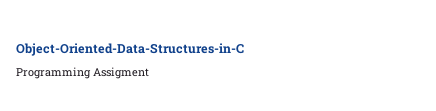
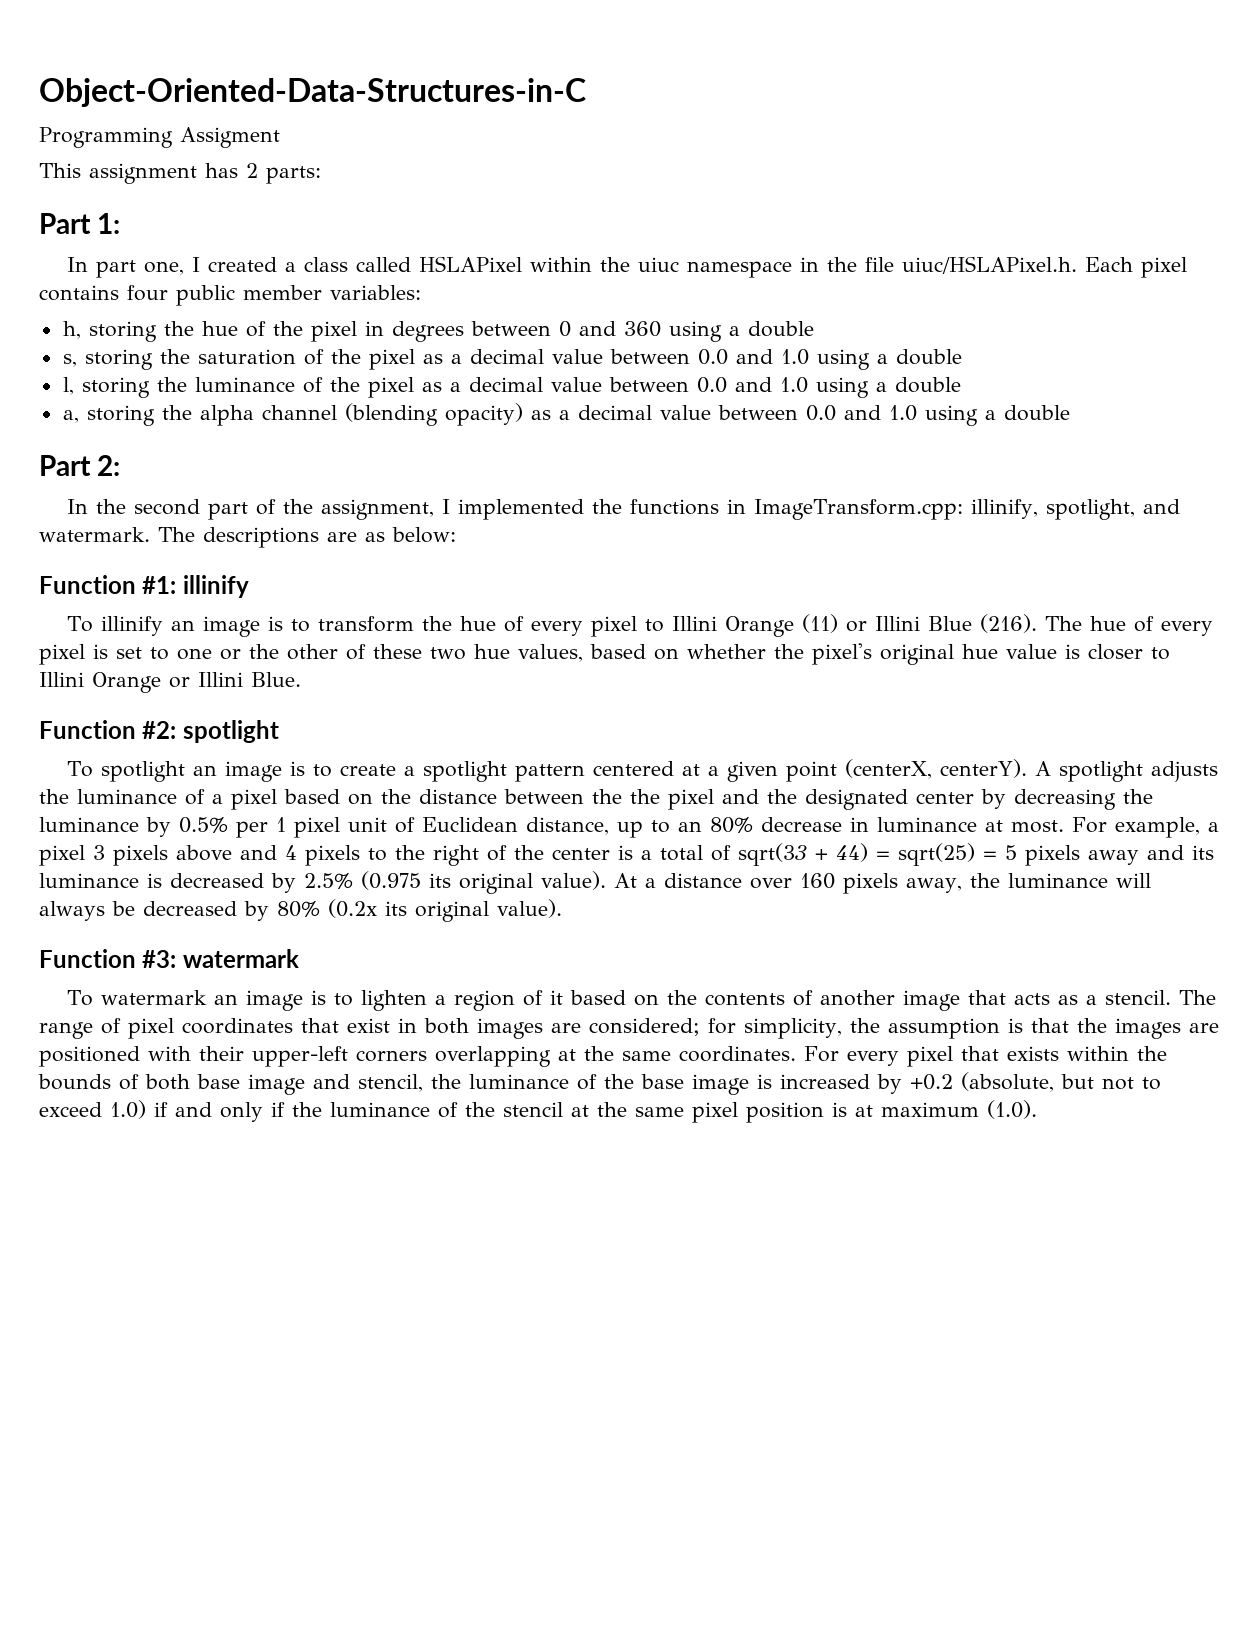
+ This assignment has 2 parts:
+ Part 1:
+ In part one, I created a class called HSLAPixel within the uiuc namespace in the file uiuc/HSLAPixel.h. Each pixel contains four public member variables:
+ h, storing the hue of the pixel in degrees between 0 and 360 using a double
+ s, storing the saturation of the pixel as a decimal value between 0.0 and 1.0 using a double
+ l, storing the luminance of the pixel as a decimal value between 0.0 and 1.0 using a double
+ a, storing the alpha channel (blending opacity) as a decimal value between 0.0 and 1.0 using a double
+ Part 2:
+ In the second part of the assignment, I implemented the functions in ImageTransform.cpp: illinify, spotlight, and watermark. The descriptions are as below:
+ Function #1: illinify
+ To illinify an image is to transform the hue of every pixel to Illini Orange (11) or Illini Blue (216). The hue of every pixel is set to one or the other of these two hue values, based on whether the pixel's original hue value is closer to Illini Orange or Illini Blue.
+ Function #2: spotlight
+ To spotlight an image is to create a spotlight pattern centered at a given point (centerX, centerY). A spotlight adjusts the luminance of a pixel based on the distance between the the pixel and the designated center by decreasing the luminance by 0.5% per 1 pixel unit of Euclidean distance, up to an 80% decrease in luminance at most. For example, a pixel 3 pixels above and 4 pixels to the right of the center is a total of sqrt(33 + 44) = sqrt(25) = 5 pixels away and its luminance is decreased by 2.5% (0.975 its original value). At a distance over 160 pixels away, the luminance will always be decreased by 80% (0.2x its original value).
+ Function #3: watermark
+ To watermark an image is to lighten a region of it based on the contents of another image that acts as a stencil. The range of pixel coordinates that exist in both images are considered; for simplicity, the assumption is that the images are positioned with their upper-left corners overlapping at the same coordinates. For every pixel that exists within the bounds of both base image and stencil, the luminance of the base image is increased by +0.2 (absolute, but not to exceed 1.0) if and only if the luminance of the stencil at the same pixel position is at maximum (1.0).

